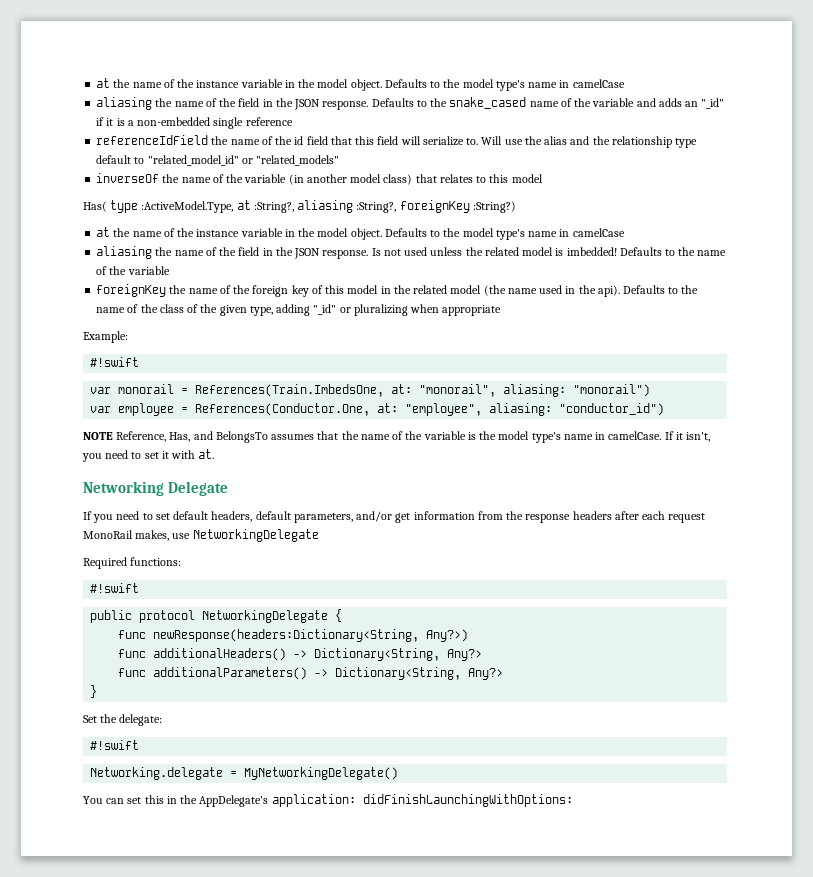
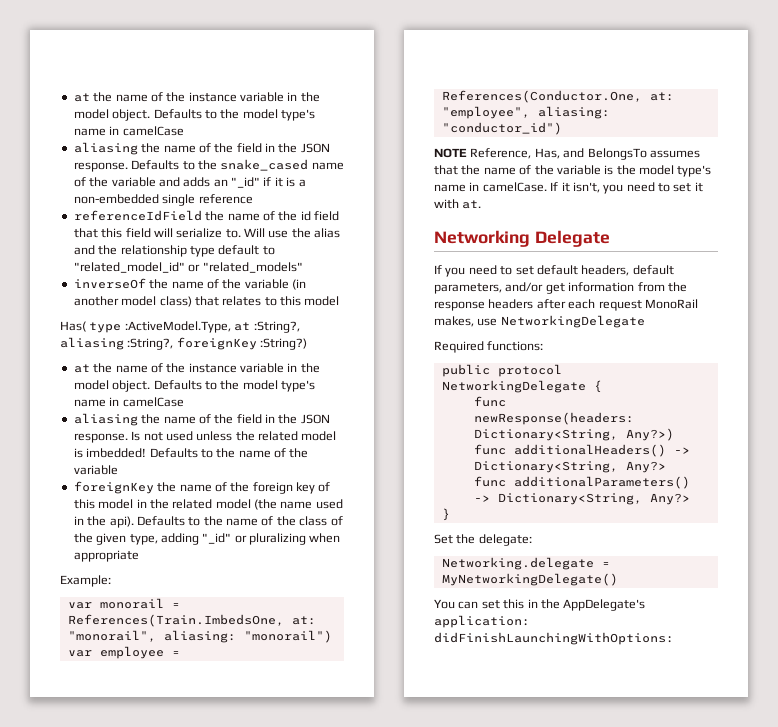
  Example:
- #!swift
  Required functions:
- #!swift
  Set the delegate:
- #!swift

